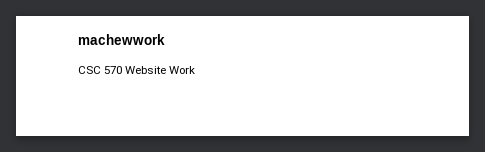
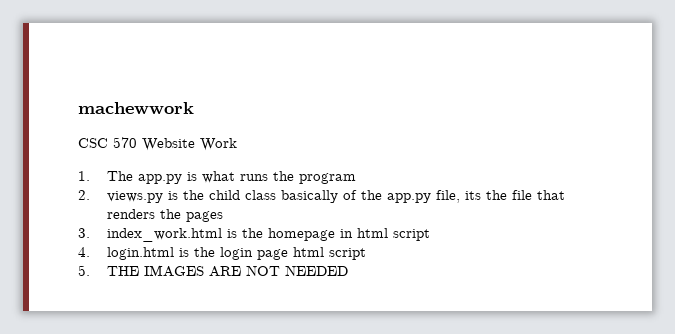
+ 1. The app.py is what runs the program
+ 2. views.py is the child class basically of the app.py file, its the file that renders the pages
+ 3. index_work.html is the homepage in html script
+ 4. login.html is the login page html script
+ 5. THE IMAGES ARE NOT NEEDED

